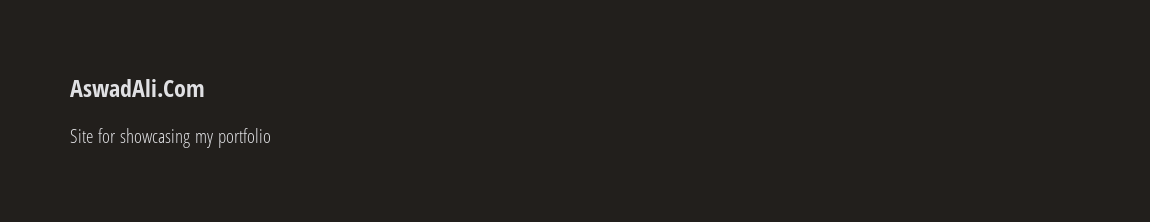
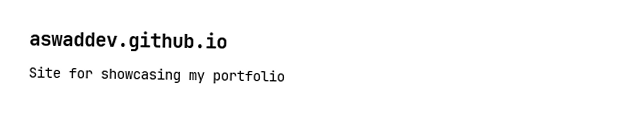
- AswadAli.Com
+ aswaddev.github.io

